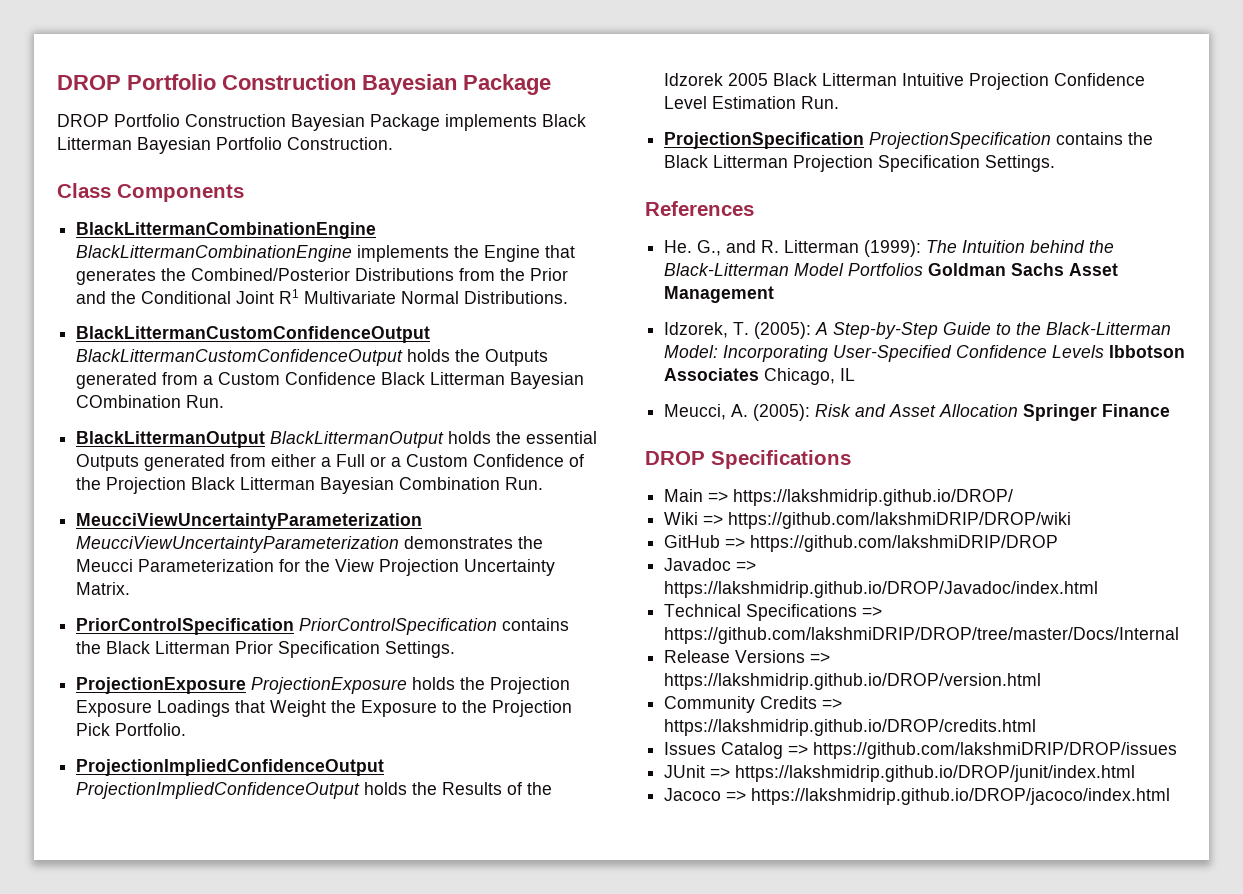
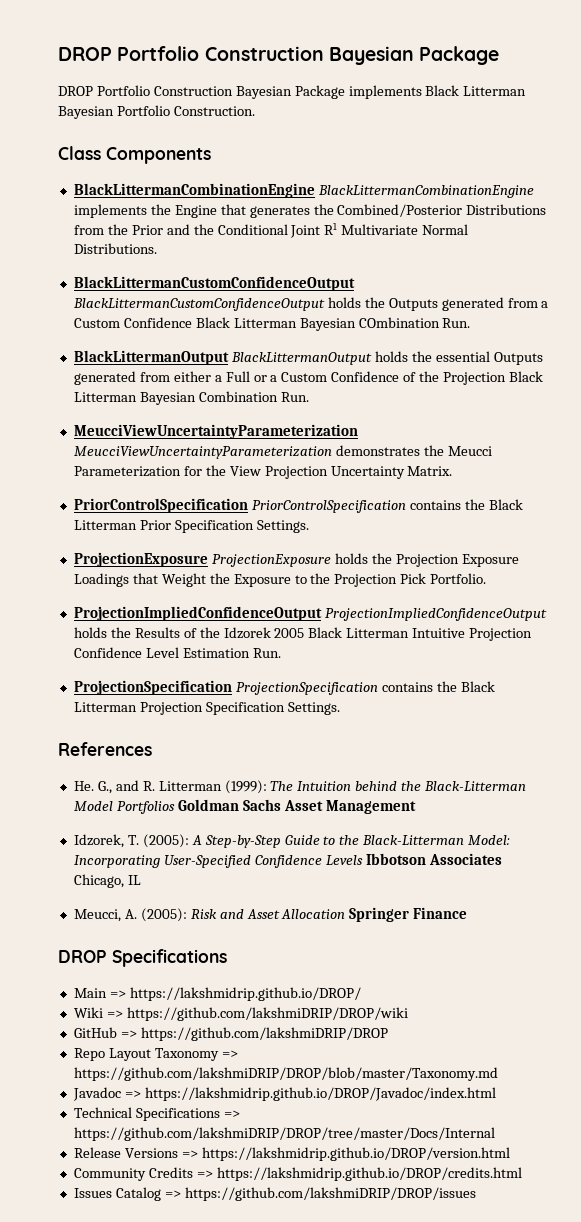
+ Repo Layout Taxonomy => https://github.com/lakshmiDRIP/DROP/blob/master/Taxonomy.md
- JUnit => https://lakshmidrip.github.io/DROP/junit/index.html
- Jacoco => https://lakshmidrip.github.io/DROP/jacoco/index.html

